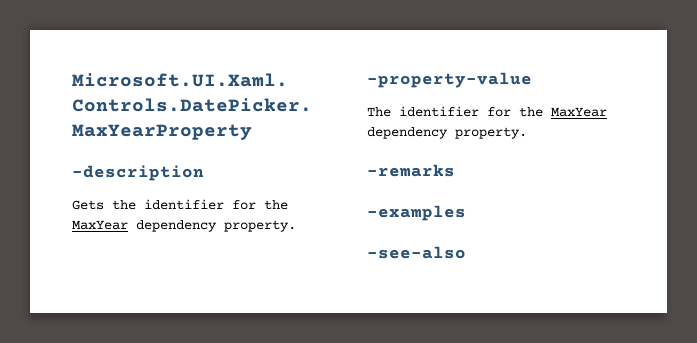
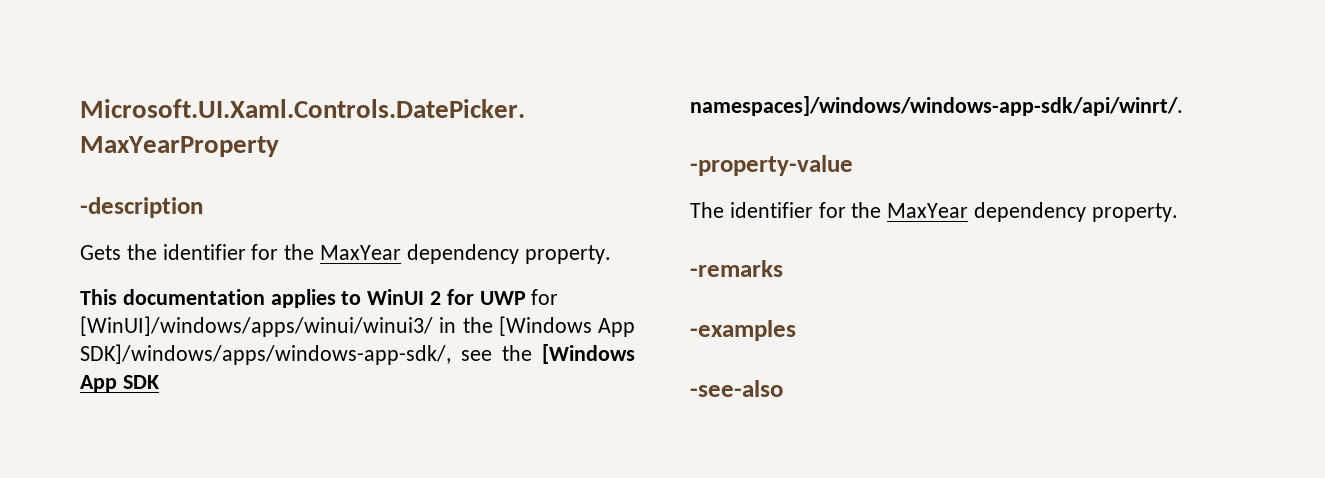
+ This documentation applies to WinUI 2 for UWP for [WinUI]/windows/apps/winui/winui3/ in the [Windows App SDK]/windows/apps/windows-app-sdk/, see the [Windows App SDK namespaces]/windows/windows-app-sdk/api/winrt/.

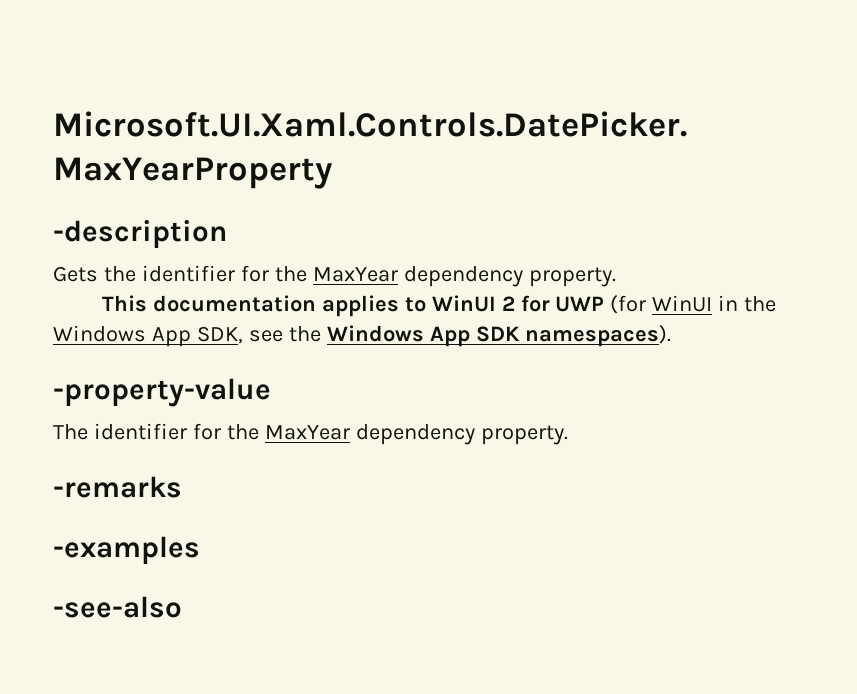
- This documentation applies to WinUI 2 for UWP for [WinUI]/windows/apps/winui/winui3/ in the [Windows App SDK]/windows/apps/windows-app-sdk/, see the [Windows App SDK namespaces]/windows/windows-app-sdk/api/winrt/.
+ This documentation applies to WinUI 2 for UWP (for WinUI in the Windows App SDK, see the Windows App SDK namespaces).

